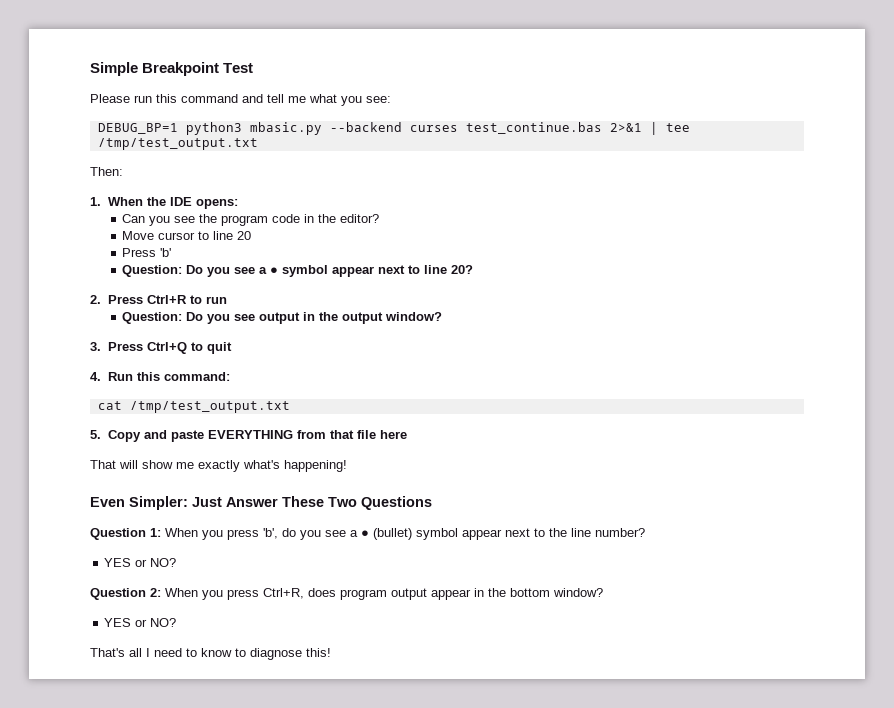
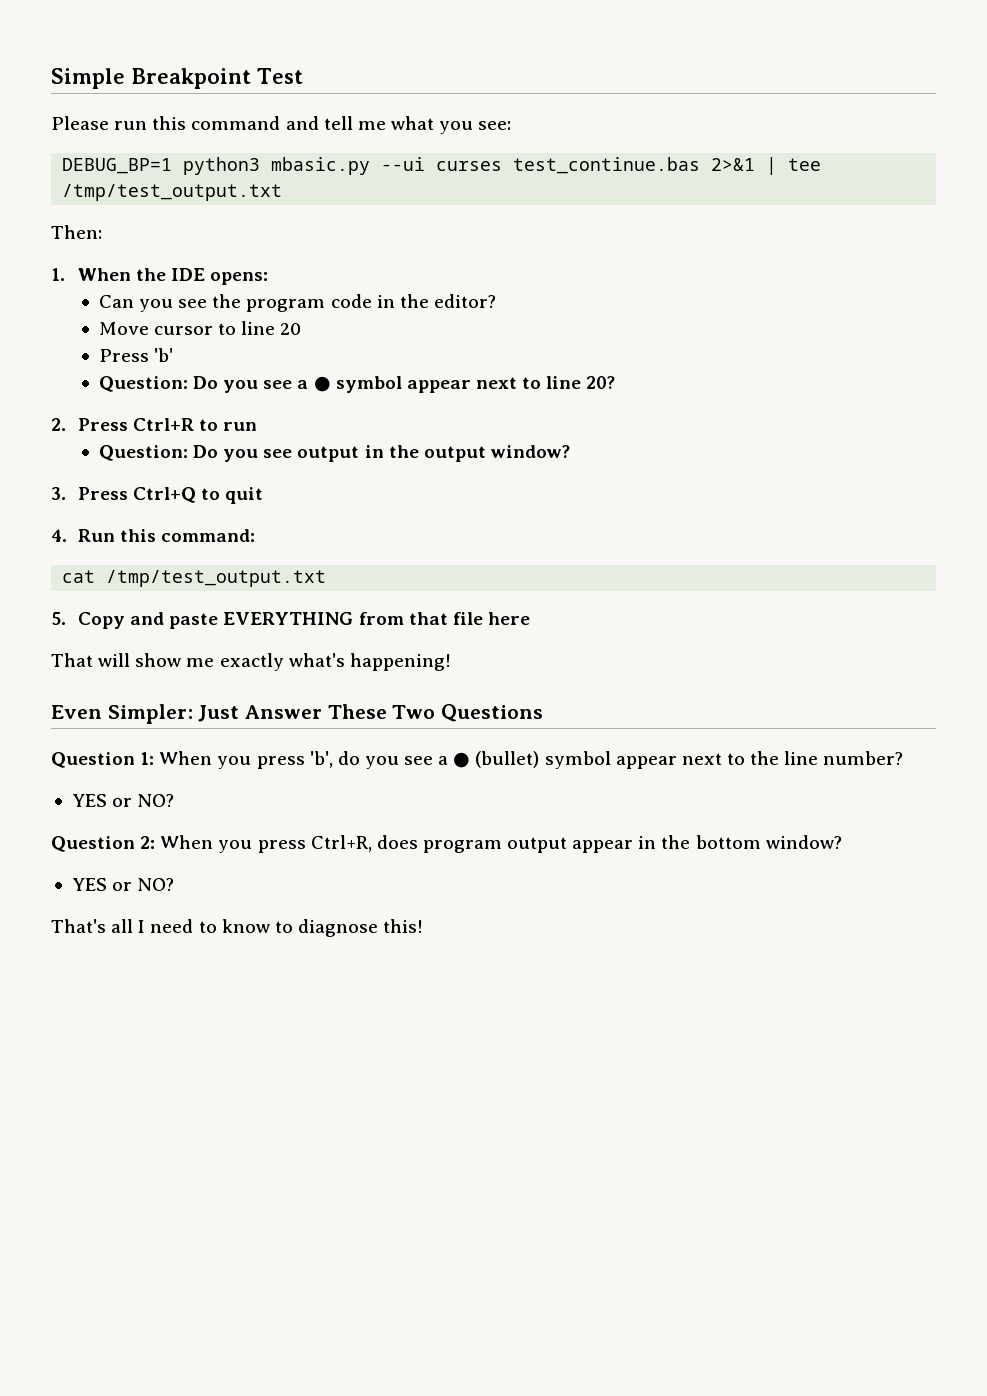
- DEBUG_BP=1 python3 mbasic.py --backend curses test_continue.bas 2>&1 | tee /tmp/test_output.txt
+ DEBUG_BP=1 python3 mbasic.py --ui curses test_continue.bas 2>&1 | tee /tmp/test_output.txt

